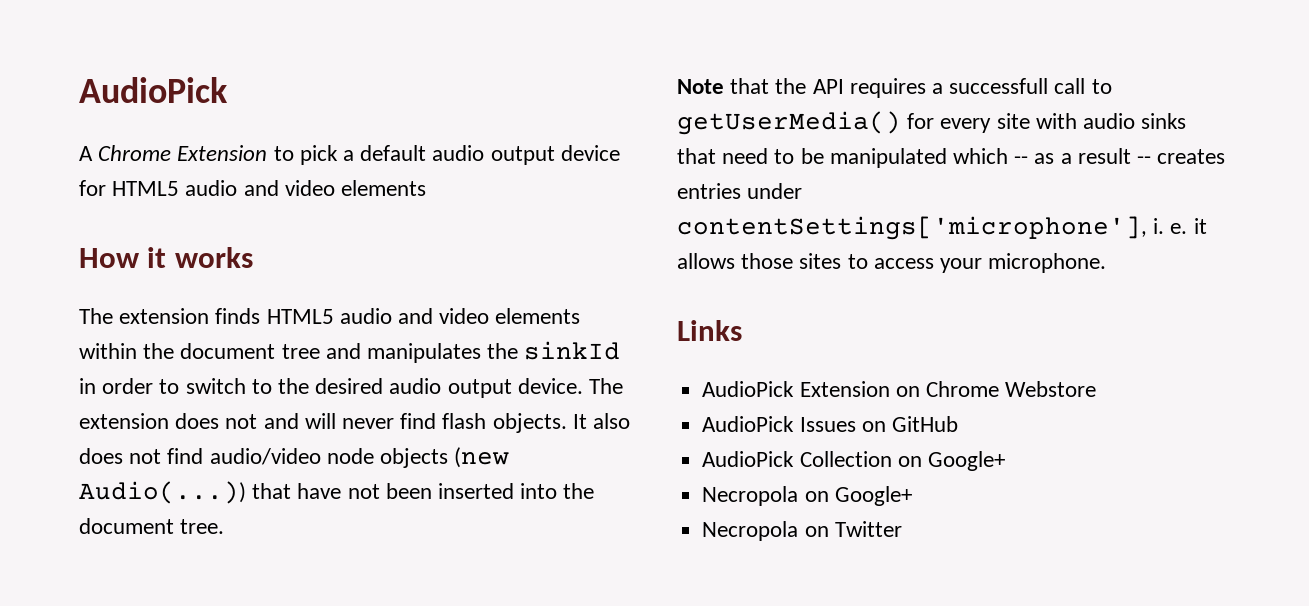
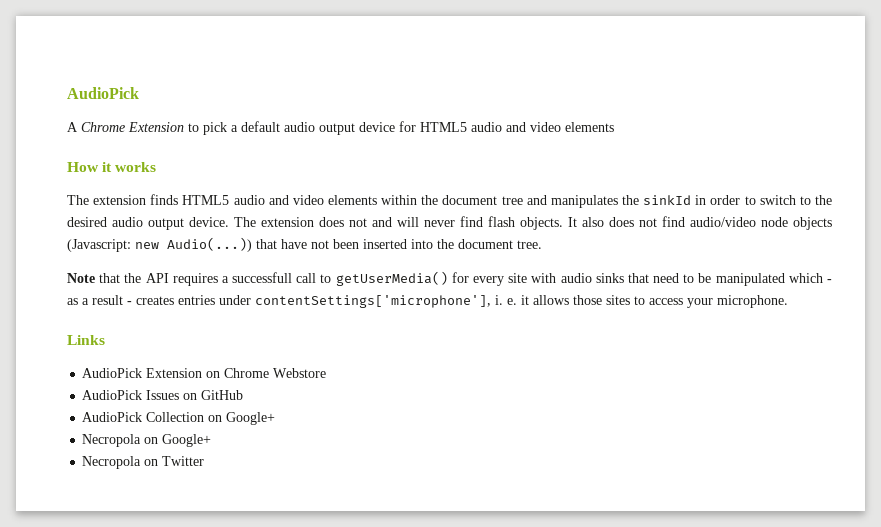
- It also does not find audio/video node objects (new Audio(...)) that have not been inserted into the document tree.
+ It also does not find audio/video node objects (Javascript: new Audio(...)) that have not been inserted into the document tree.
- Note that the API requires a successfull call to getUserMedia() for every site with audio sinks that need to be manipulated which -- as a result -- creates entries under contentSettings['microphone'], i. e. it allows those sites to access your microphone.
+ Note that the API requires a successfull call to getUserMedia() for every site with audio sinks that need to be manipulated which - as a result - creates entries under contentSettings['microphone'], i. e. it allows those sites to access your microphone.

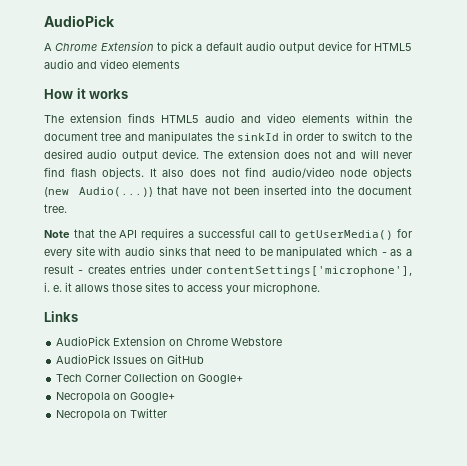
- It also does not find audio/video node objects (Javascript: new Audio(...)) that have not been inserted into the document tree.
+ It also does not find audio/video node objects (new Audio(...)) that have not been inserted into the document tree.
- Note that the API requires a successfull call to getUserMedia() for every site with audio sinks that need to be manipulated which - as a result - creates entries under contentSettings['microphone'], i. e. it allows those sites to access your microphone.
+ Note that the API requires a successful call to getUserMedia() for every site with audio sinks that need to be manipulated which - as a result - creates entries under contentSettings['microphone'], i. e. it allows those sites to access your microphone.
- AudioPick Collection on Google+
+ Tech Corner Collection on Google+

